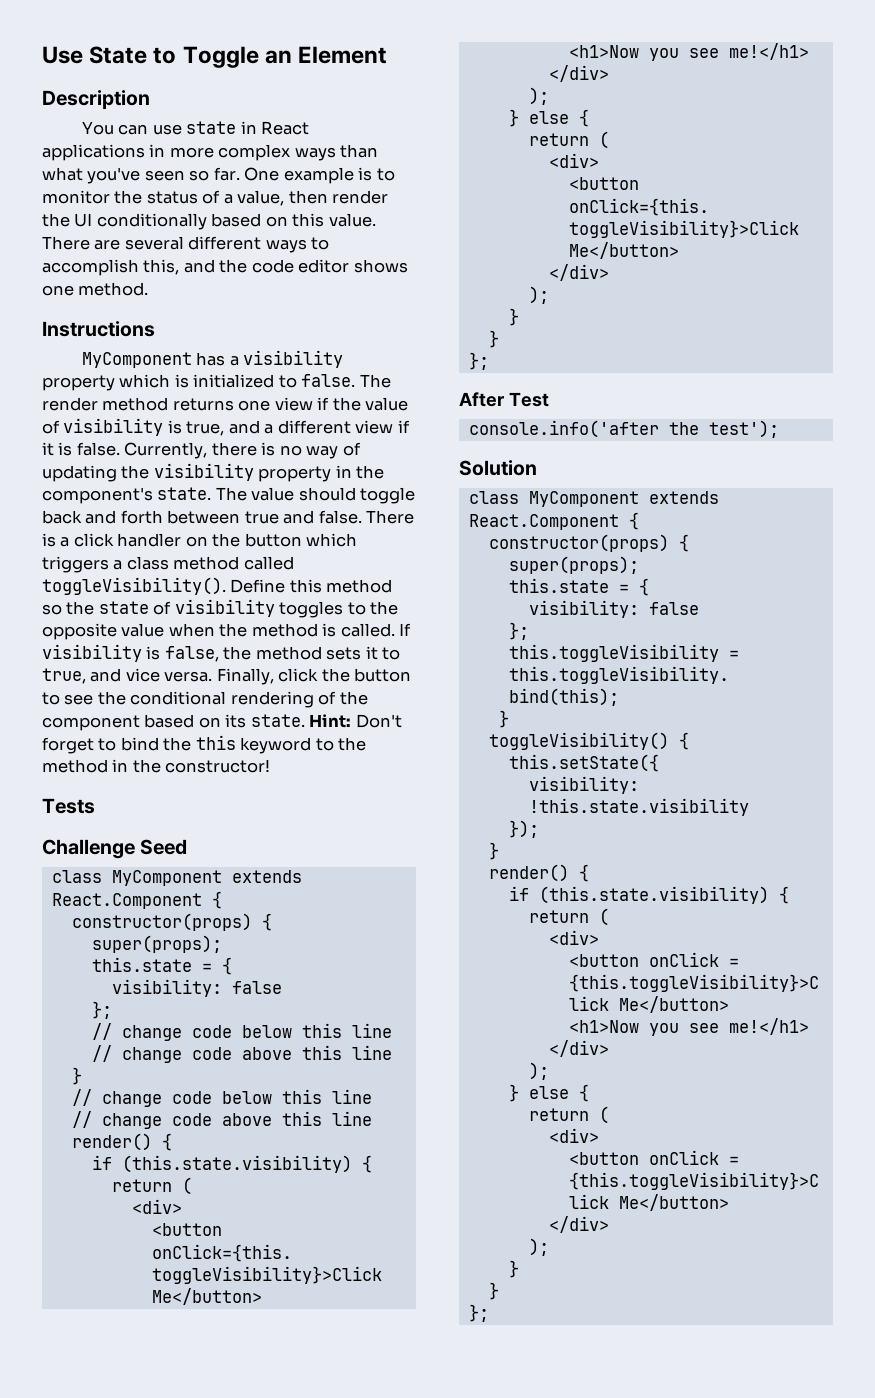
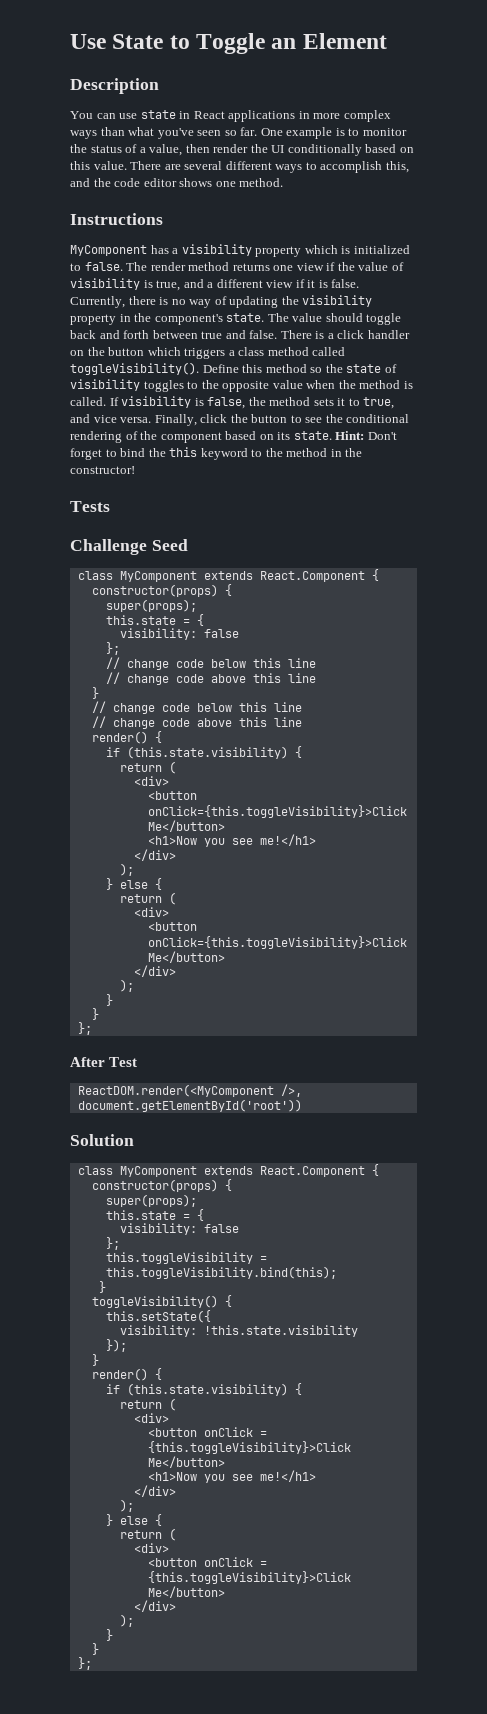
- console.info('after the test');
+ ReactDOM.render(<MyComponent />, document.getElementById('root'))

